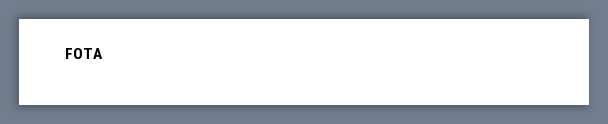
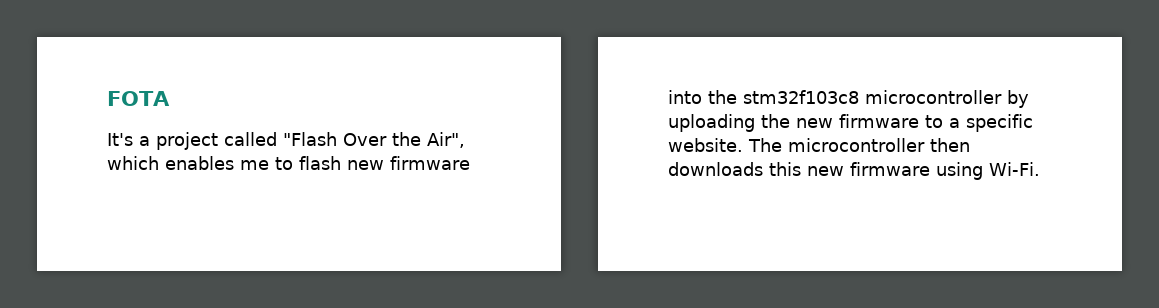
+ It's a project called "Flash Over the Air", which enables me to flash new firmware into the stm32f103c8 microcontroller by uploading the new firmware to a specific website. The microcontroller then downloads this new firmware using Wi-Fi.

